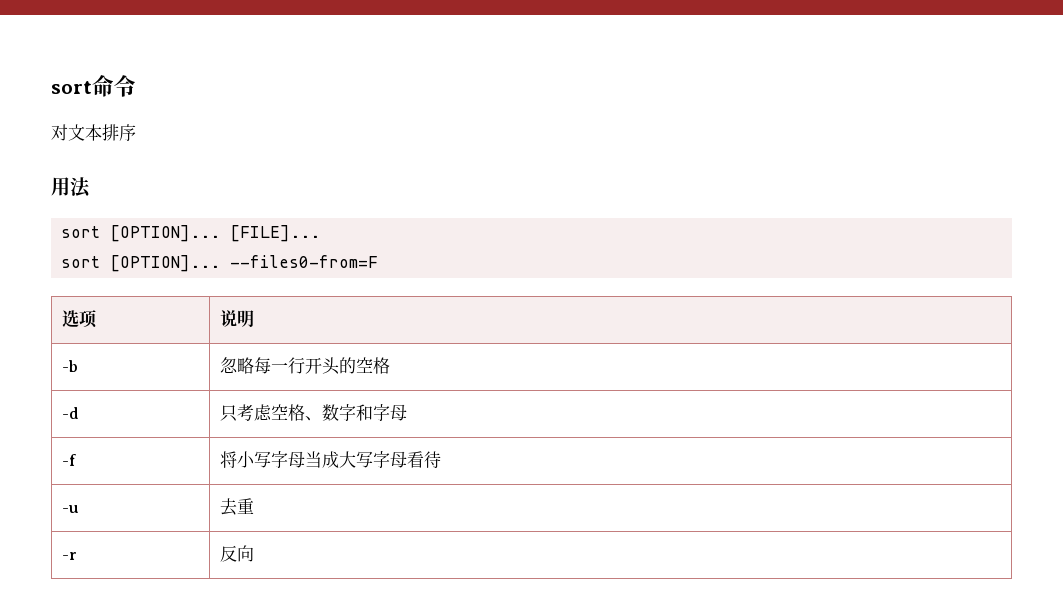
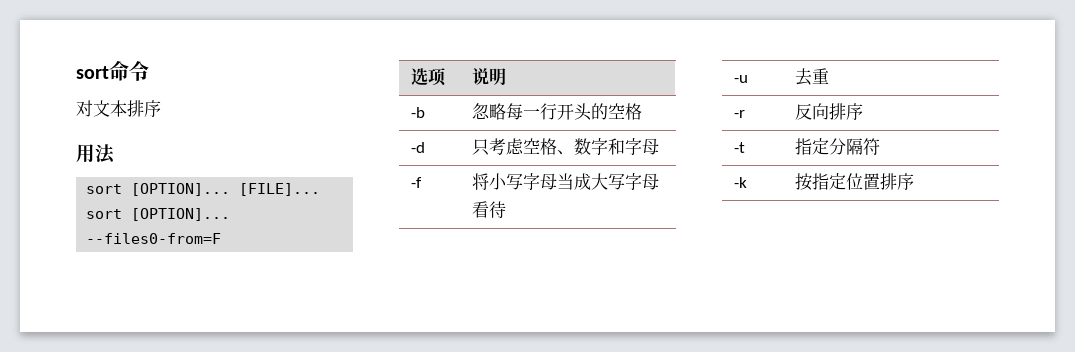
- -r | 反向
+ -r | 反向排序
+ -t | 指定分隔符
+ -k | 按指定位置排序

